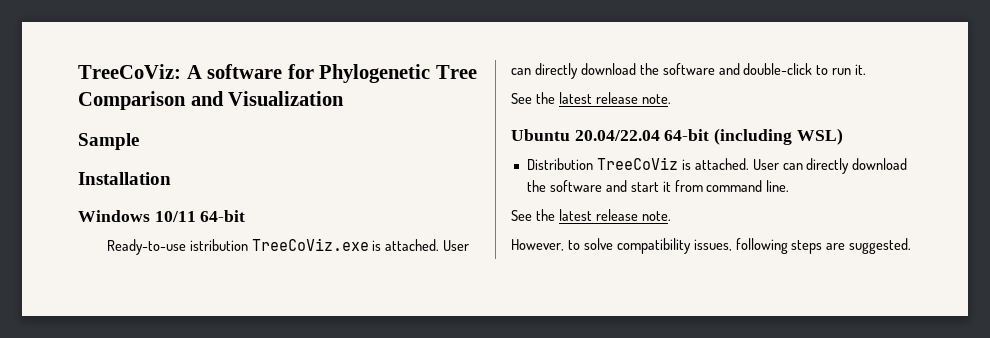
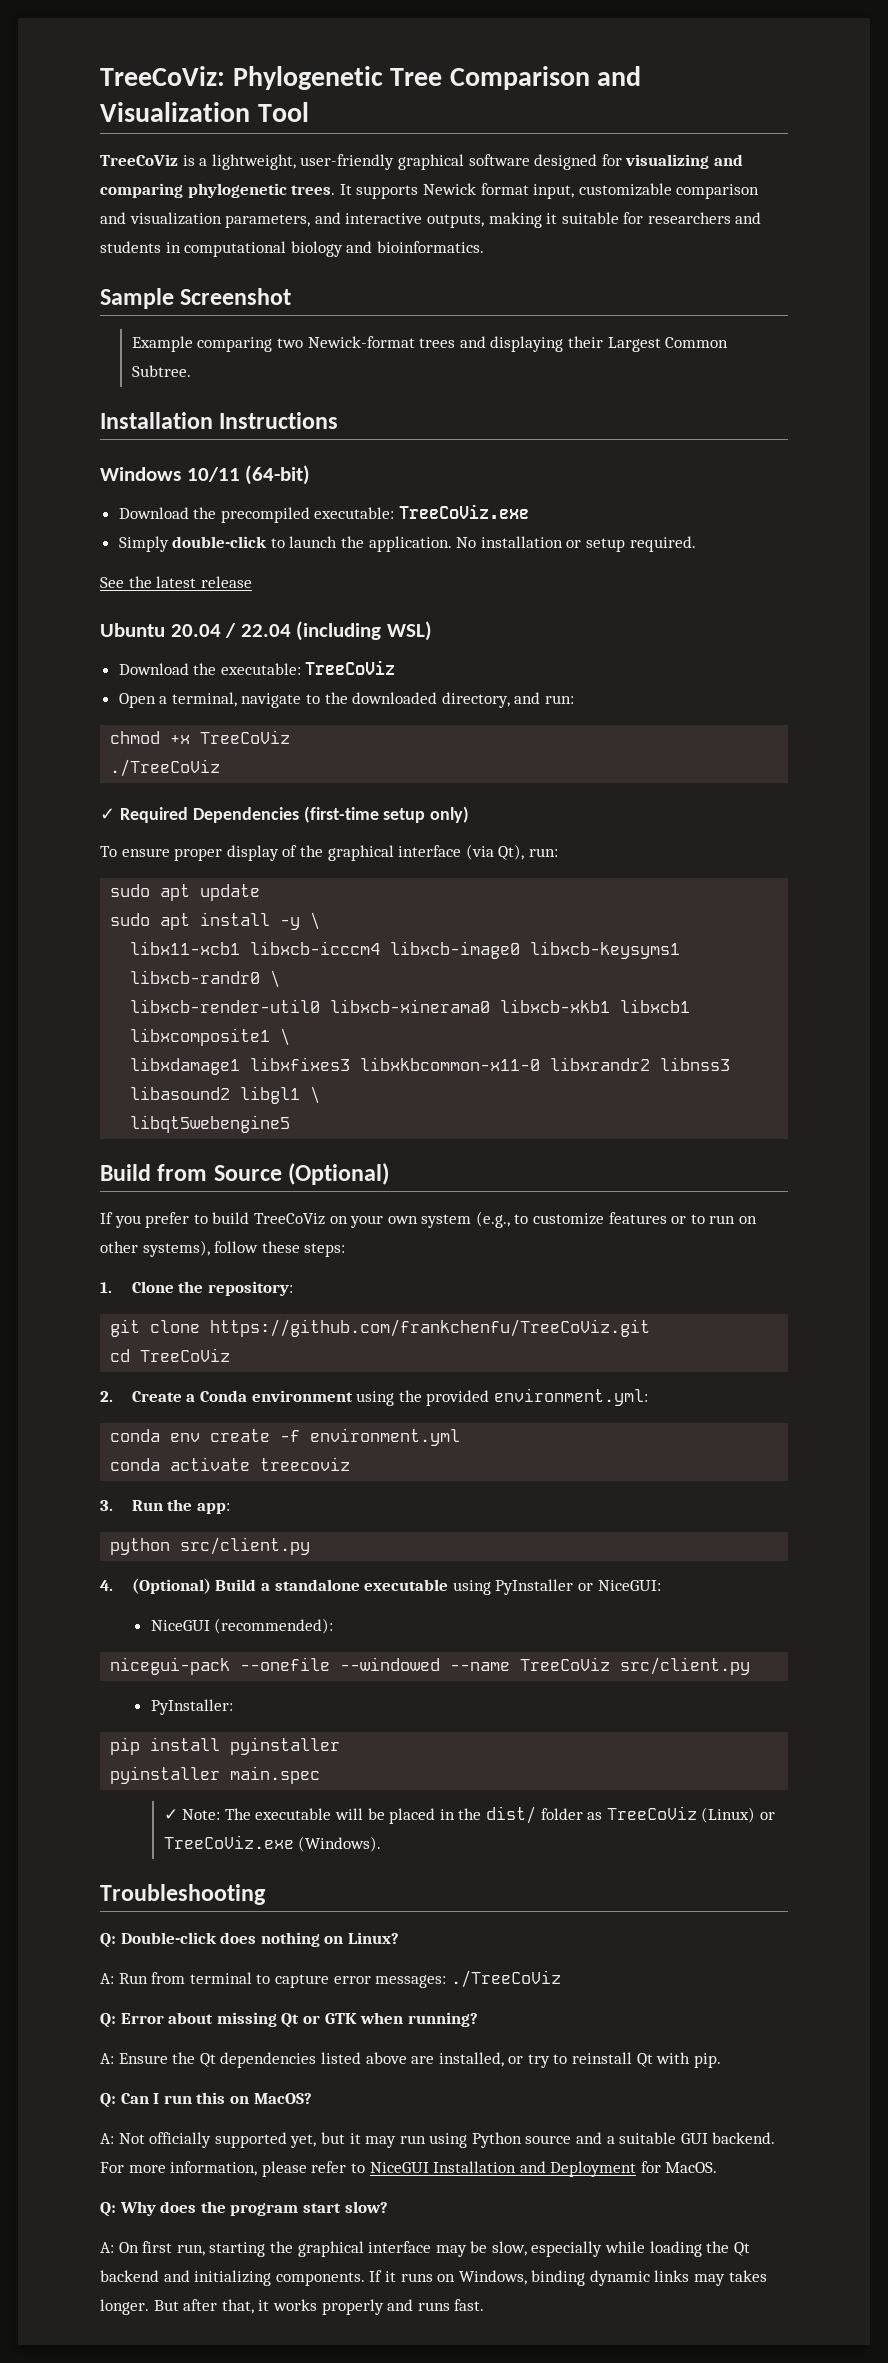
- TreeCoViz: A software for Phylogenetic Tree Comparison and Visualization
- Sample
- Installation
+ TreeCoViz: Phylogenetic Tree Comparison and Visualization Tool
+ TreeCoViz is a lightweight, user-friendly graphical software designed for visualizing and comparing phylogenetic trees. It supports Newick format input, customizable comparison and visualization parameters, and interactive outputs, making it suitable for researchers and students in computational biology and bioinformatics.
+ Sample Screenshot
+ Example comparing two Newick-format trees and displaying their Largest Common Subtree.
+ Installation Instructions
- Windows 10/11 64-bit
- Ready-to-use istribution TreeCoViz.exe is attached. User can directly download the software and double-click to run it.
- See the latest release note.
+ Windows 10/11 (64-bit)
+ Download the precompiled executable: TreeCoViz.exe
+ Simply double-click to launch the application. No installation or setup required.
+ See the latest release
- Ubuntu 20.04/22.04 64-bit (including WSL)
+ Ubuntu 20.04 / 22.04 (including WSL)
- Distribution TreeCoViz is attached. User can directly download the software and start it from command line.
- See the latest release note.
- However, to solve compatibility issues, following steps are suggested.
+ Download the executable: TreeCoViz
+ Open a terminal, navigate to the downloaded directory, and run:
+ chmod +x TreeCoViz
+ ./TreeCoViz
+ ✓ Required Dependencies (first-time setup only)
+ To ensure proper display of the graphical interface (via Qt), run:
+ sudo apt update
+ sudo apt install -y \
+ libx11-xcb1 libxcb-icccm4 libxcb-image0 libxcb-keysyms1 libxcb-randr0 \
+ libxcb-render-util0 libxcb-xinerama0 libxcb-xkb1 libxcb1 libxcomposite1 \
+ libxdamage1 libxfixes3 libxkbcommon-x11-0 libxrandr2 libnss3 libasound2 libgl1 \
+ libqt5webengine5
+ Build from Source (Optional)
+ If you prefer to build TreeCoViz on your own system (e.g., to customize features or to run on other systems), follow these steps:
+ 1. Clone the repository:
+ git clone https://github.com/frankchenfu/TreeCoViz.git
+ cd TreeCoViz
+ 2. Create a Conda environment using the provided environment.yml:
+ conda env create -f environment.yml
+ conda activate treecoviz
+ 3. Run the app:
+ python src/client.py
+ 4. (Optional) Build a standalone executable using PyInstaller or NiceGUI:
+ NiceGUI (recommended):
+ nicegui-pack --onefile --windowed --name TreeCoViz src/client.py
+ PyInstaller:
+ pip install pyinstaller
+ pyinstaller main.spec
+ ✓ Note: The executable will be placed in the dist/ folder as TreeCoViz (Linux) or TreeCoViz.exe (Windows).
+ Troubleshooting
+ Q: Double-click does nothing on Linux?
+ A: Run from terminal to capture error messages: ./TreeCoViz
+ Q: Error about missing Qt or GTK when running?
+ A: Ensure the Qt dependencies listed above are installed, or try to reinstall Qt with pip.
+ Q: Can I run this on MacOS?
+ A: Not officially supported yet, but it may run using Python source and a suitable GUI backend. For more information, please refer to NiceGUI Installation and Deployment for MacOS.
+ Q: Why does the program start slow?
+ A: On first run, starting the graphical interface may be slow, especially while loading the Qt backend and initializing components. If it runs on Windows, binding dynamic links may takes longer. But after that, it works properly and runs fast.

